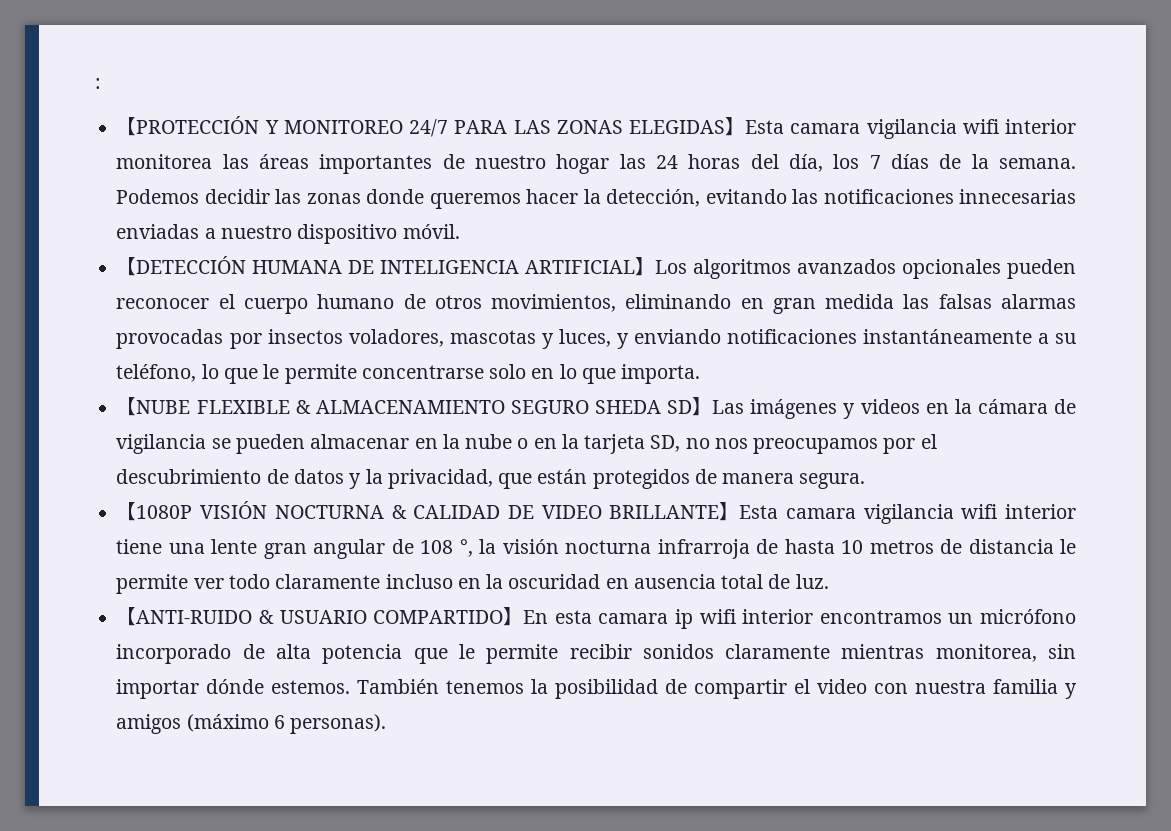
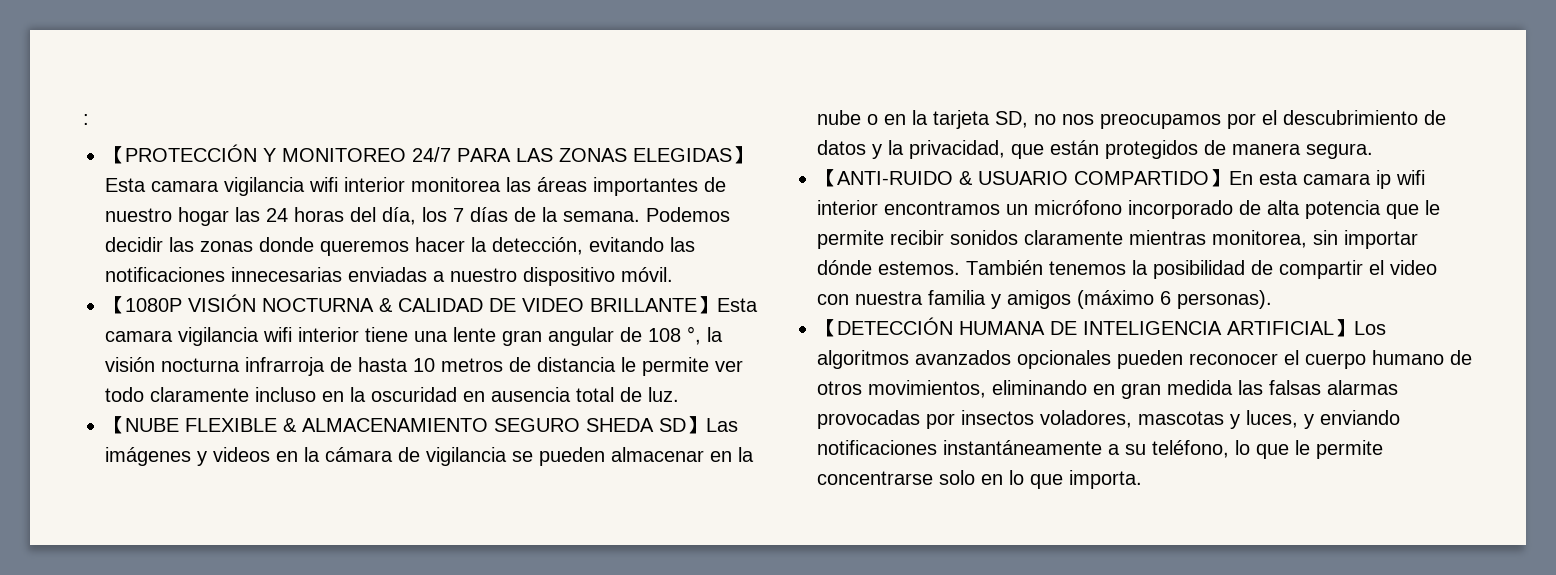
+ 【1080P VISIÓN NOCTURNA & CALIDAD DE VIDEO BRILLANTE】Esta camara vigilancia wifi interior tiene una lente gran angular de 108 °, la visión nocturna infrarroja de hasta 10 metros de distancia le permite ver todo claramente incluso en la oscuridad en ausencia total de luz.
+ 【NUBE FLEXIBLE & ALMACENAMIENTO SEGURO SHEDA SD】Las imágenes y videos en la cámara de vigilancia se pueden almacenar en la nube o en la tarjeta SD, no nos preocupamos por el descubrimiento de datos y la privacidad, que están protegidos de manera segura.
+ 【ANTI-RUIDO & USUARIO COMPARTIDO】En esta camara ip wifi interior encontramos un micrófono incorporado de alta potencia que le permite recibir sonidos claramente mientras monitorea, sin importar dónde estemos. También tenemos la posibilidad de compartir el video con nuestra familia y amigos (máximo 6 personas).
- 【NUBE FLEXIBLE & ALMACENAMIENTO SEGURO SHEDA SD】Las imágenes y videos en la cámara de vigilancia se pueden almacenar en la nube o en la tarjeta SD, no nos preocupamos por el descubrimiento de datos y la privacidad, que están protegidos de manera segura.
- 【1080P VISIÓN NOCTURNA & CALIDAD DE VIDEO BRILLANTE】Esta camara vigilancia wifi interior tiene una lente gran angular de 108 °, la visión nocturna infrarroja de hasta 10 metros de distancia le permite ver todo claramente incluso en la oscuridad en ausencia total de luz.
- 【ANTI-RUIDO & USUARIO COMPARTIDO】En esta camara ip wifi interior encontramos un micrófono incorporado de alta potencia que le permite recibir sonidos claramente mientras monitorea, sin importar dónde estemos. También tenemos la posibilidad de compartir el video con nuestra familia y amigos (máximo 6 personas).

